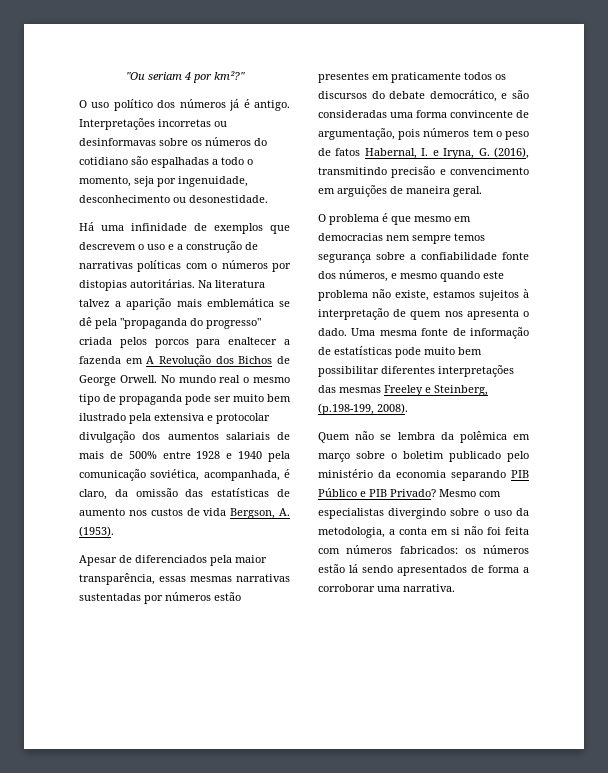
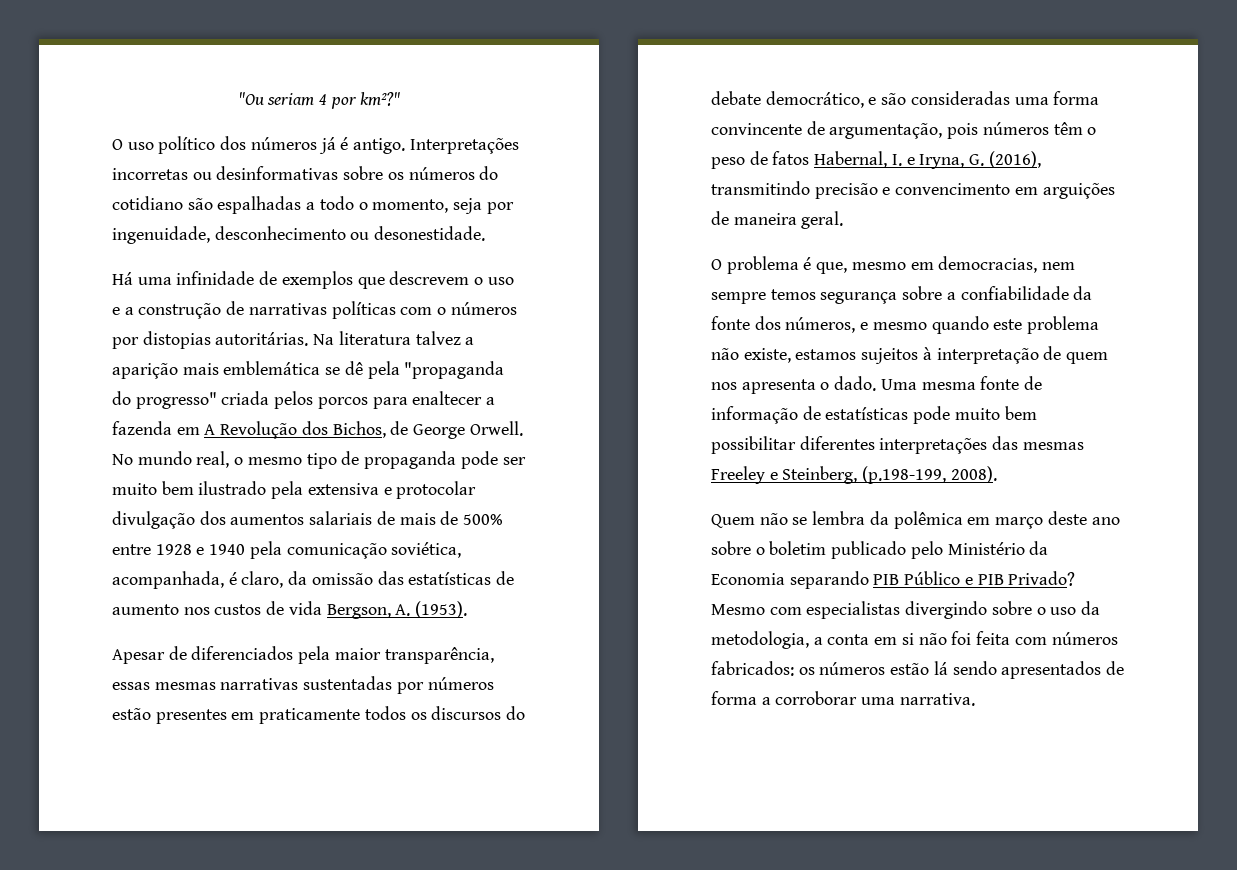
- Interpretações incorretas ou desinformavas sobre os números do cotidiano são espalhadas a todo o momento, seja por ingenuidade, desconhecimento ou desonestidade.
+ Interpretações incorretas ou desinformativas sobre os números do cotidiano são espalhadas a todo o momento, seja por ingenuidade, desconhecimento ou desonestidade.
- Na literatura talvez a aparição mais emblemática se dê pela "propaganda do progresso" criada pelos porcos para enaltecer a fazenda em A Revolução dos Bichos de George Orwell.
+ Na literatura talvez a aparição mais emblemática se dê pela "propaganda do progresso" criada pelos porcos para enaltecer a fazenda em A Revolução dos Bichos, de George Orwell.
- No mundo real o mesmo tipo de propaganda pode ser muito bem ilustrado pela extensiva e protocolar divulgação dos aumentos salariais de mais de 500% entre 1928 e 1940 pela comunicação soviética, acompanhada, é claro, da omissão das estatísticas de aumento nos custos de vida Bergson, A. (1953).
+ No mundo real, o mesmo tipo de propaganda pode ser muito bem ilustrado pela extensiva e protocolar divulgação dos aumentos salariais de mais de 500% entre 1928 e 1940 pela comunicação soviética, acompanhada, é claro, da omissão das estatísticas de aumento nos custos de vida Bergson, A. (1953).
- Apesar de diferenciados pela maior transparência, essas mesmas narrativas sustentadas por números estão presentes em praticamente todos os discursos do debate democrático, e são consideradas uma forma convincente de argumentação, pois números tem o peso de fatos Habernal, I. e Iryna, G. (2016), transmitindo precisão e convencimento em arguições de maneira geral.
+ Apesar de diferenciados pela maior transparência, essas mesmas narrativas sustentadas por números estão presentes em praticamente todos os discursos do debate democrático, e são consideradas uma forma convincente de argumentação, pois números têm o peso de fatos Habernal, I. e Iryna, G. (2016), transmitindo precisão e convencimento em arguições de maneira geral.
- O problema é que mesmo em democracias nem sempre temos segurança sobre a confiabilidade fonte dos números, e mesmo quando este problema não existe, estamos sujeitos à interpretação de quem nos apresenta o dado.
+ O problema é que, mesmo em democracias, nem sempre temos segurança sobre a confiabilidade da fonte dos números, e mesmo quando este problema não existe, estamos sujeitos à interpretação de quem nos apresenta o dado.
- Quem não se lembra da polêmica em março sobre o boletim publicado pelo ministério da economia separando PIB Público e PIB Privado?
+ Quem não se lembra da polêmica em março deste ano sobre o boletim publicado pelo Ministério da Economia separando PIB Público e PIB Privado?

